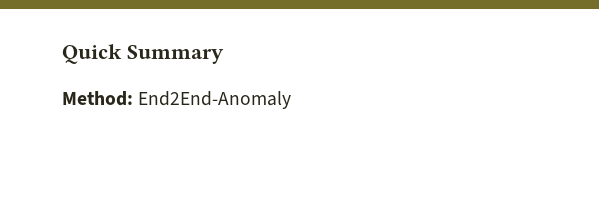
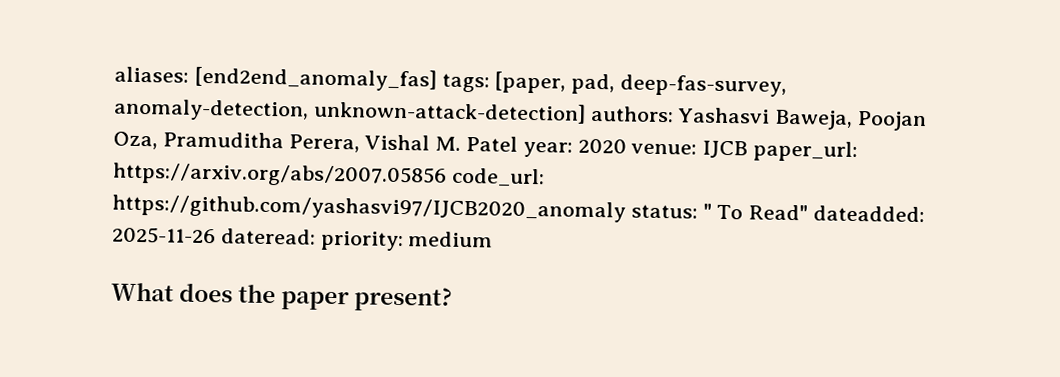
- Quick Summary
- Method: End2End-Anomaly
+ aliases: [end2end_anomaly_fas] tags: [paper, pad, deep-fas-survey, anomaly-detection, unknown-attack-detection] authors: Yashasvi Baweja, Poojan Oza, Pramuditha Perera, Vishal M. Patel year: 2020 venue: IJCB paper_url: https://arxiv.org/abs/2007.05856 code_url: https://github.com/yashasvi97/IJCB2020_anomaly status: " To Read" dateadded: 2025-11-26 dateread: priority: medium
+ What does the paper present?

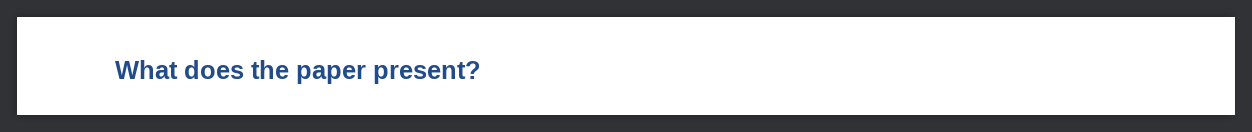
- aliases: [end2end_anomaly_fas] tags: [paper, pad, deep-fas-survey, anomaly-detection, unknown-attack-detection] authors: Yashasvi Baweja, Poojan Oza, Pramuditha Perera, Vishal M. Patel year: 2020 venue: IJCB paper_url: https://arxiv.org/abs/2007.05856 code_url: https://github.com/yashasvi97/IJCB2020_anomaly status: " To Read" dateadded: 2025-11-26 dateread: priority: medium

